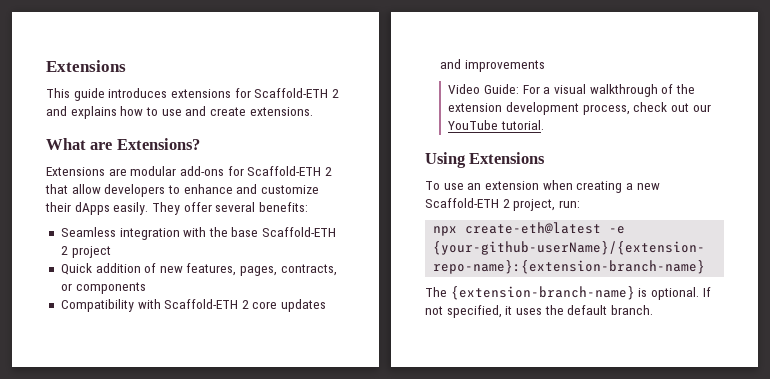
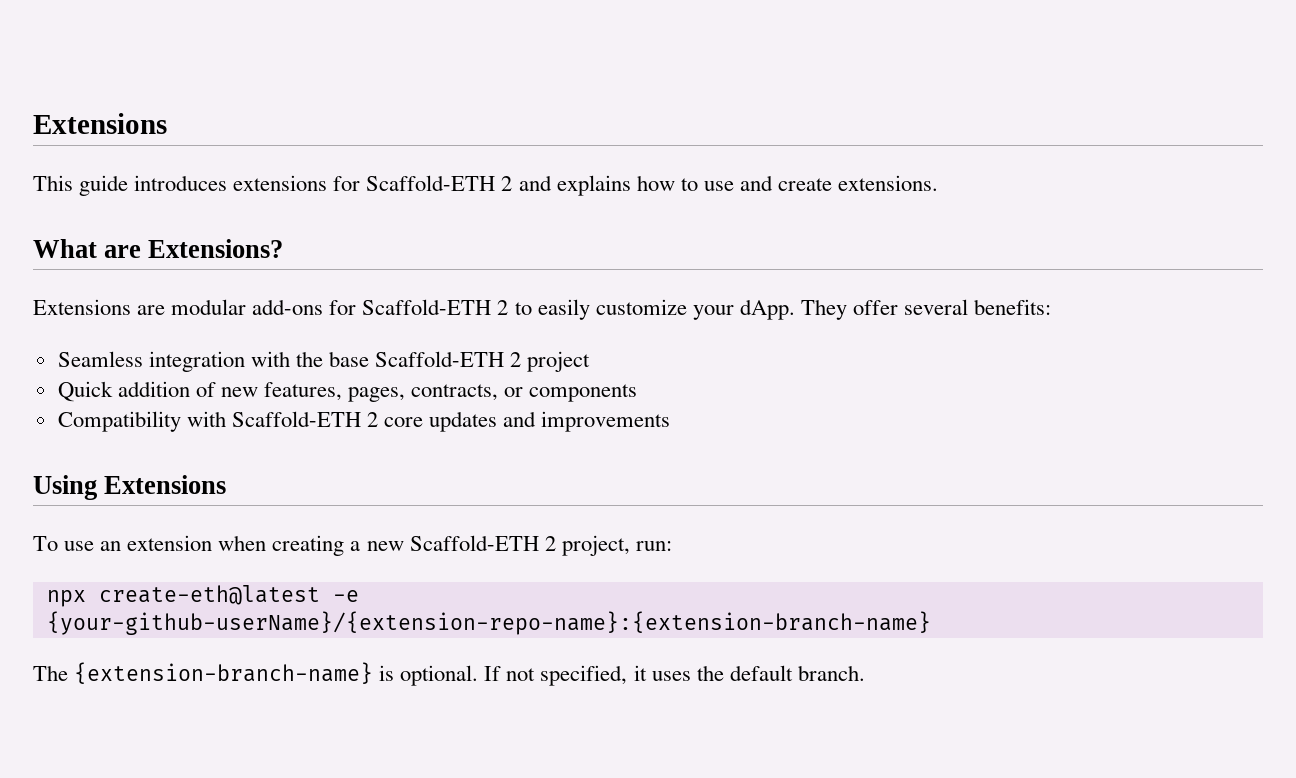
- Extensions are modular add-ons for Scaffold-ETH 2 that allow developers to enhance and customize their dApps easily.
+ Extensions are modular add-ons for Scaffold-ETH 2 to easily customize your dApp.
- Video Guide: For a visual walkthrough of the extension development process, check out our YouTube tutorial.

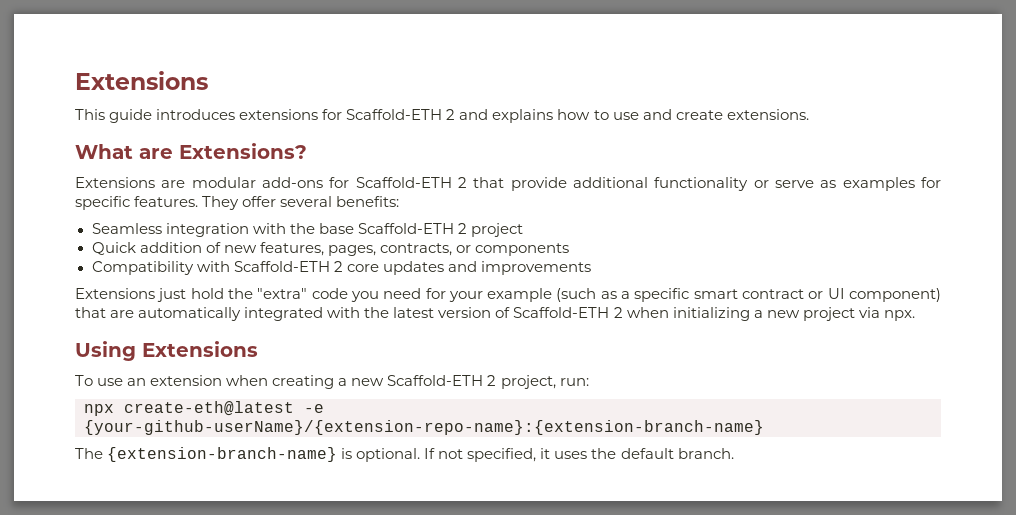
- Extensions are modular add-ons for Scaffold-ETH 2 to easily customize your dApp.
+ Extensions are modular add-ons for Scaffold-ETH 2 that provide additional functionality or serve as examples for specific features.
+ Extensions just hold the "extra" code you need for your example (such as a specific smart contract or UI component) that are automatically integrated with the latest version of Scaffold-ETH 2 when initializing a new project via npx.

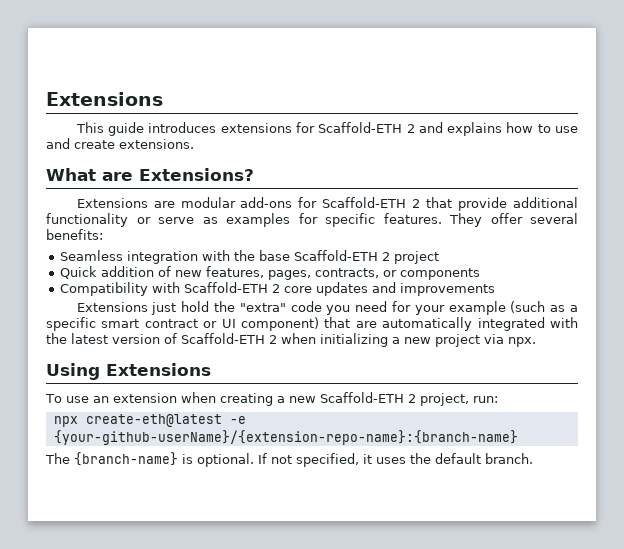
- npx create-eth@latest -e {your-github-userName}/{extension-repo-name}:{extension-branch-name}
+ npx create-eth@latest -e {your-github-userName}/{extension-repo-name}:{branch-name}
- The {extension-branch-name} is optional.
+ The {branch-name} is optional.

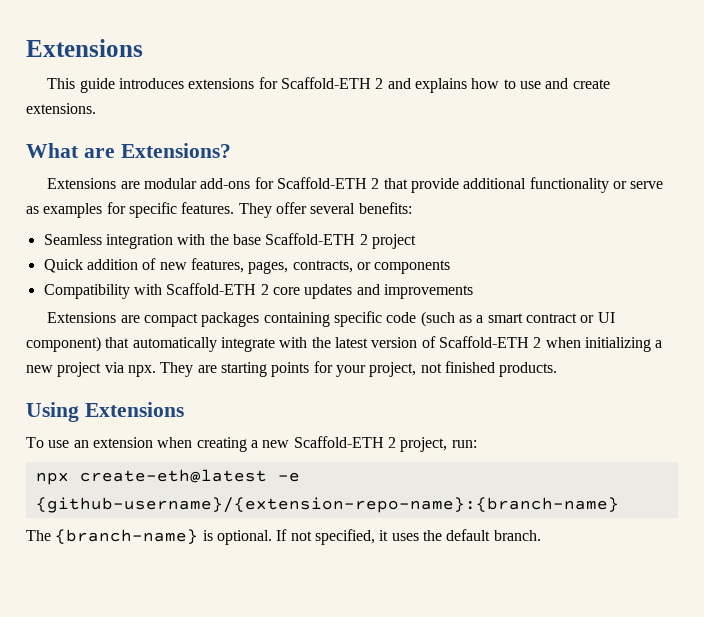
- Extensions just hold the "extra" code you need for your example (such as a specific smart contract or UI component) that are automatically integrated with the latest version of Scaffold-ETH 2 when initializing a new project via npx.
+ Extensions are compact packages containing specific code (such as a smart contract or UI component) that automatically integrate with the latest version of Scaffold-ETH 2 when initializing a new project via npx. They are starting points for your project, not finished products.
- npx create-eth@latest -e {your-github-userName}/{extension-repo-name}:{branch-name}
+ npx create-eth@latest -e {github-username}/{extension-repo-name}:{branch-name}

